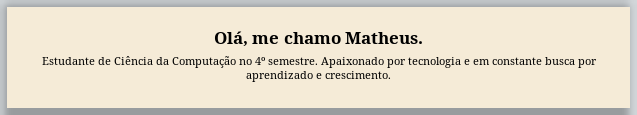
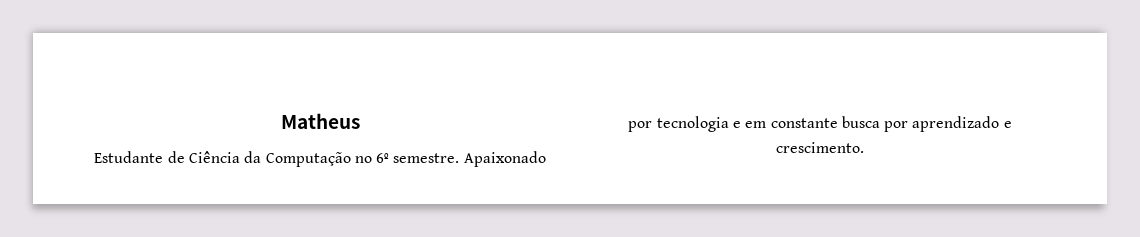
- Olá, me chamo Matheus.
+ Matheus
- Estudante de Ciência da Computação no 4º semestre.
+ Estudante de Ciência da Computação no 6º semestre.

